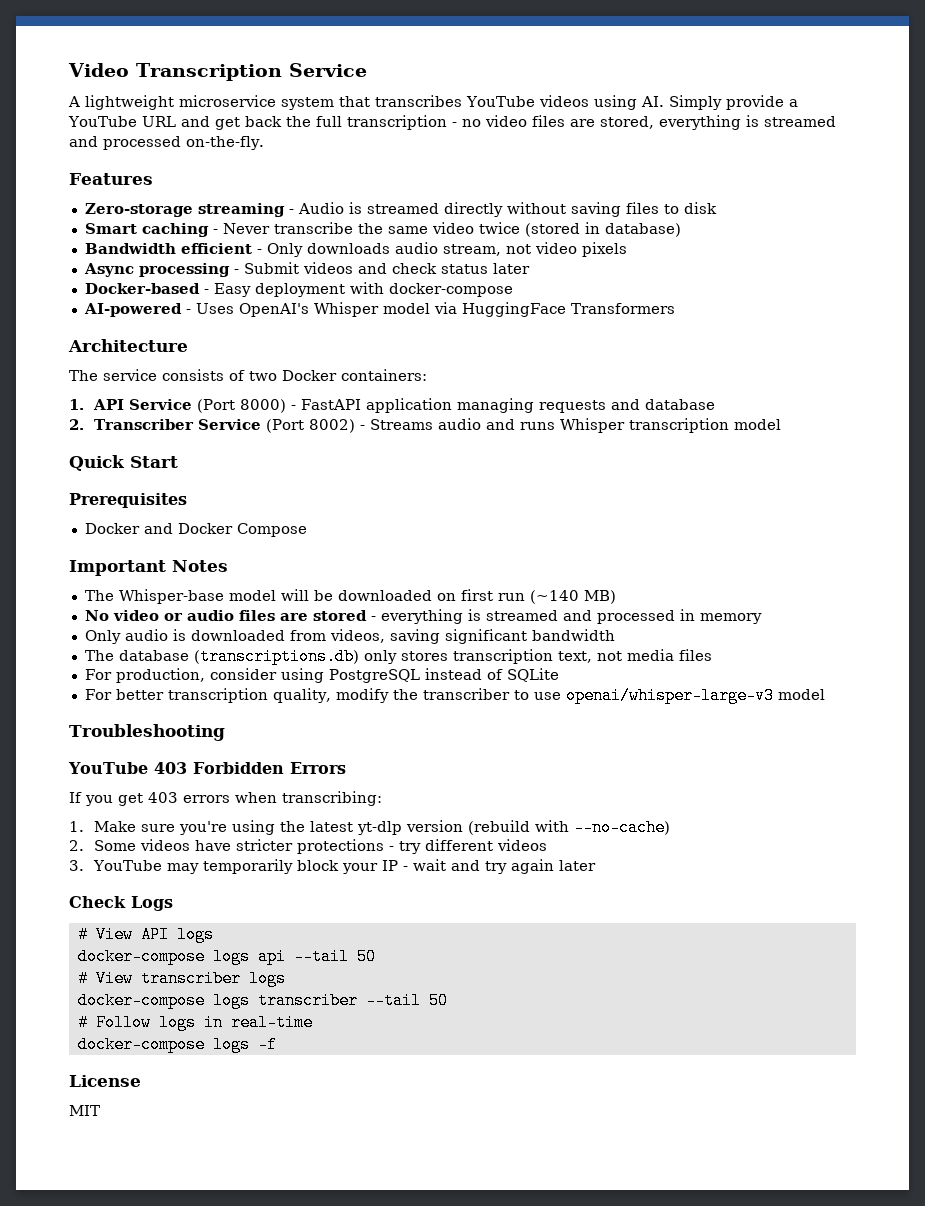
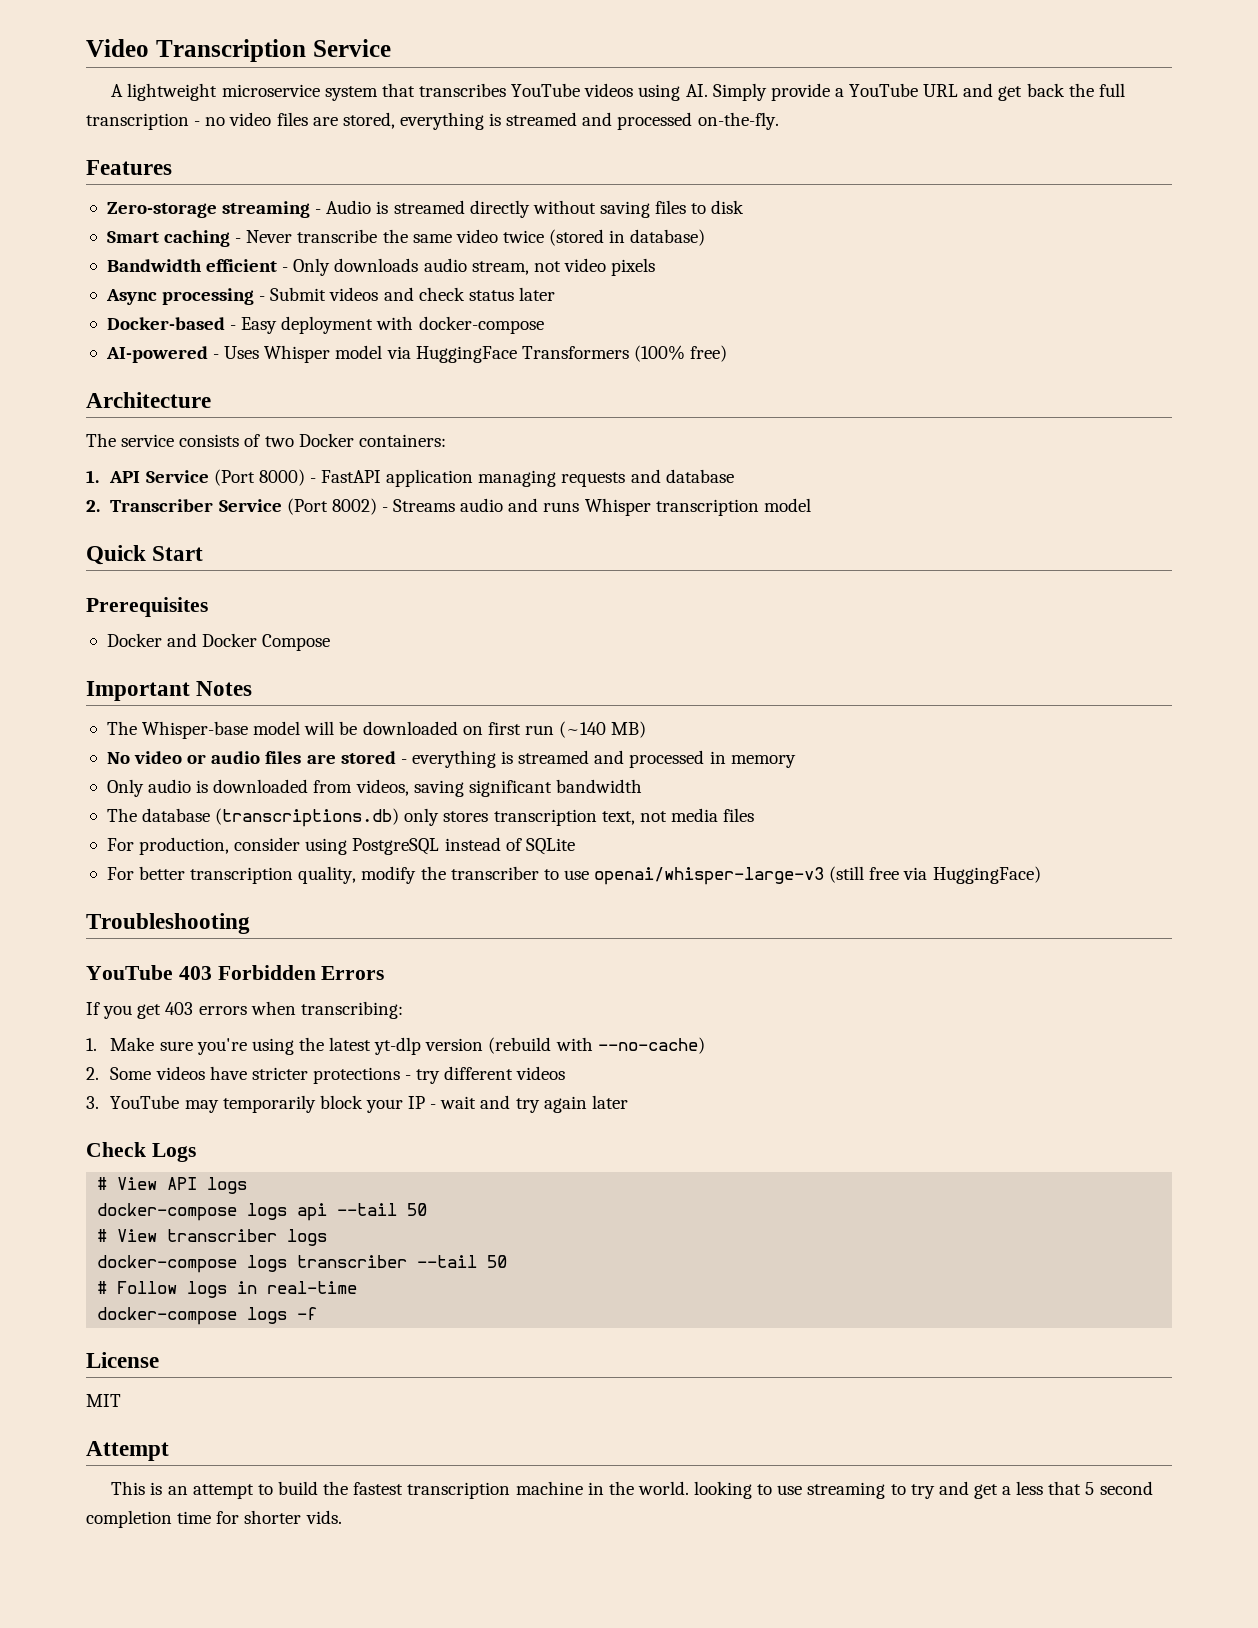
- AI-powered - Uses OpenAI's Whisper model via HuggingFace Transformers
+ AI-powered - Uses Whisper model via HuggingFace Transformers (100% free)
- For better transcription quality, modify the transcriber to use openai/whisper-large-v3 model
+ For better transcription quality, modify the transcriber to use openai/whisper-large-v3 (still free via HuggingFace)
+ Attempt
+ This is an attempt to build the fastest transcription machine in the world. looking to use streaming to try and get a less that 5 second completion time for shorter vids.

